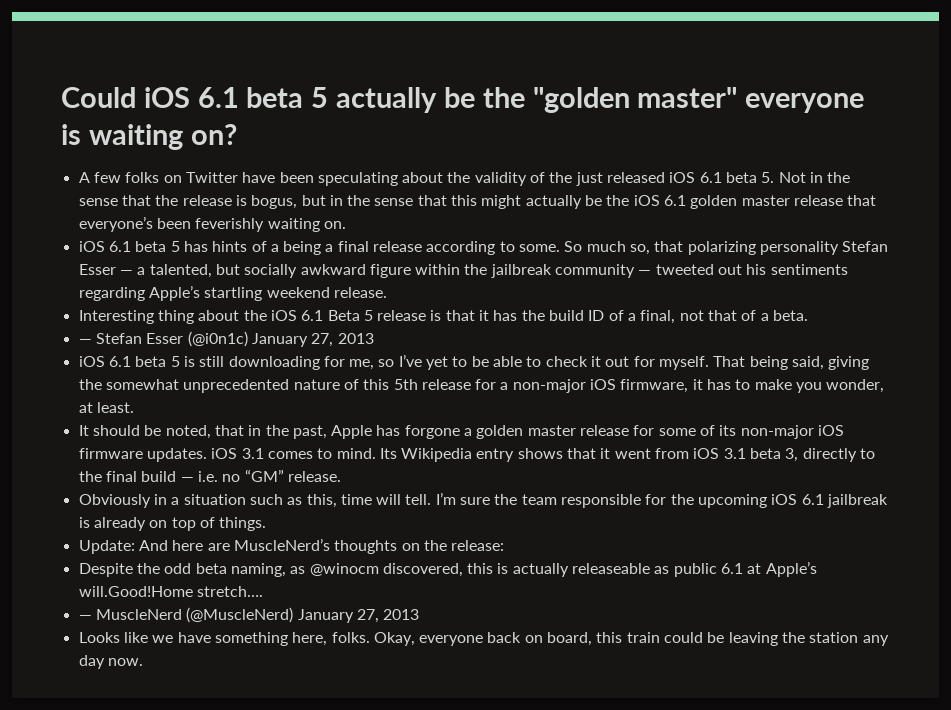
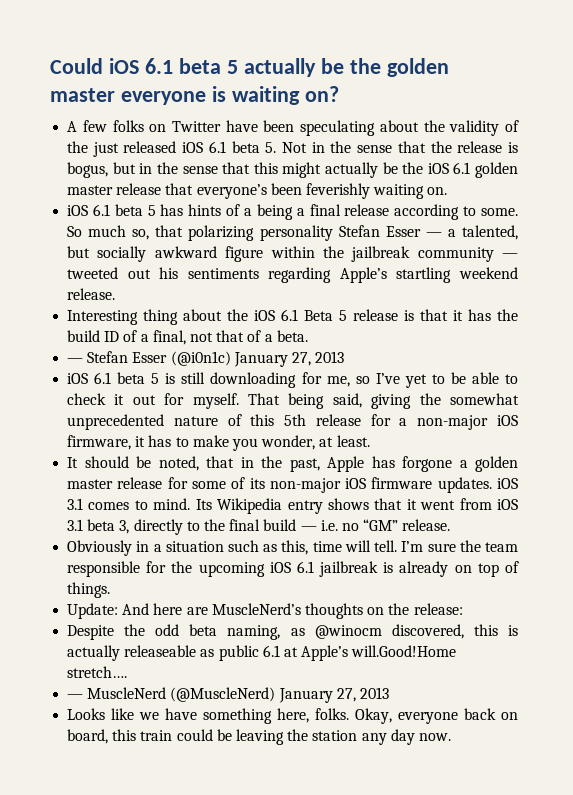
- Could iOS 6.1 beta 5 actually be the "golden master" everyone is waiting on?
+ Could iOS 6.1 beta 5 actually be the golden master everyone is waiting on?

